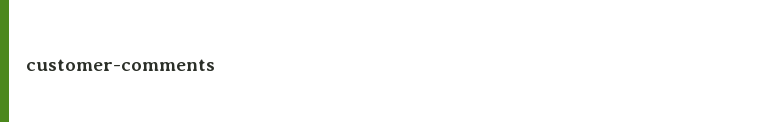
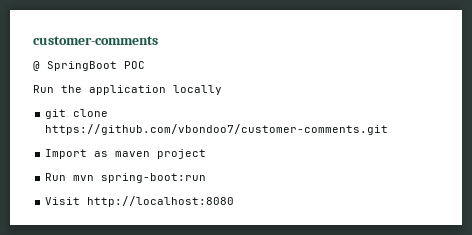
+ @ SpringBoot POC
+ Run the application locally
+ git clone https://github.com/vbondoo7/customer-comments.git
+ Import as maven project
+ Run mvn spring-boot:run
+ Visit http://localhost:8080

